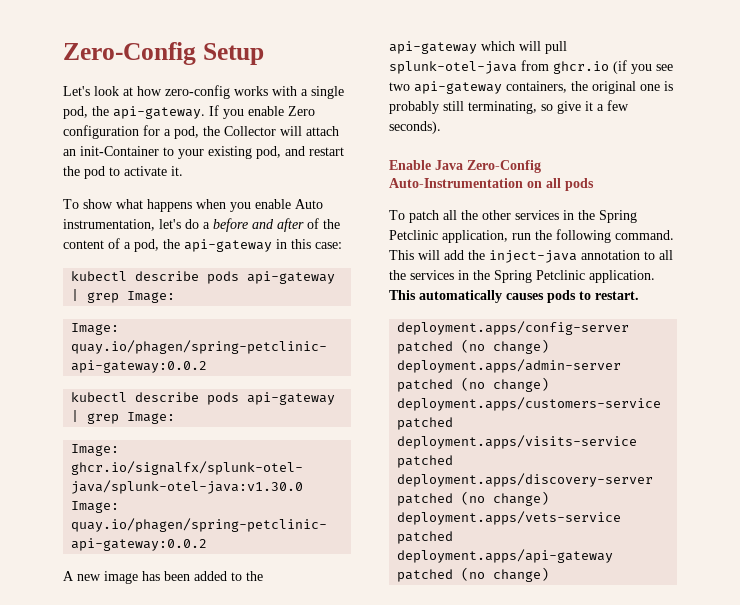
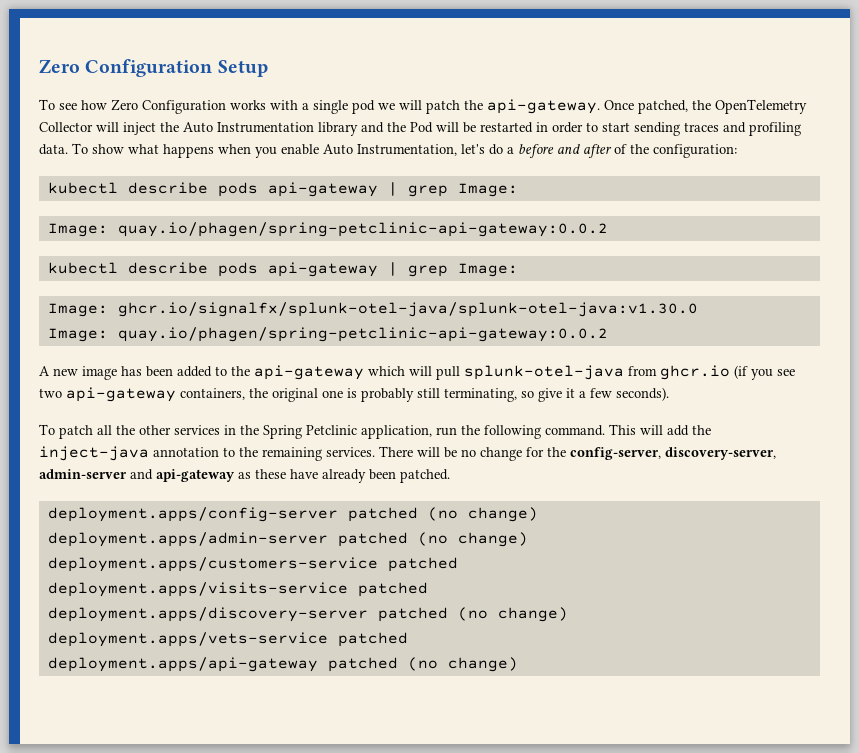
- Zero-Config Setup
+ Zero Configuration Setup
- Let's look at how zero-config works with a single pod, the api-gateway. If you enable Zero configuration for a pod, the Collector will attach an init-Container to your existing pod, and restart the pod to activate it.
- To show what happens when you enable Auto instrumentation, let's do a before and after of the content of a pod, the api-gateway in this case:
+ To see how Zero Configuration works with a single pod we will patch the api-gateway. Once patched, the OpenTelemetry Collector will inject the Auto Instrumentation library and the Pod will be restarted in order to start sending traces and profiling data. To show what happens when you enable Auto Instrumentation, let's do a before and after of the configuration:
- Enable Java Zero-Config Auto-Instrumentation on all pods
- This will add the inject-java annotation to all the services in the Spring Petclinic application. This automatically causes pods to restart.
+ This will add the inject-java annotation to the remaining services. There will be no change for the config-server, discovery-server, admin-server and api-gateway as these have already been patched.

